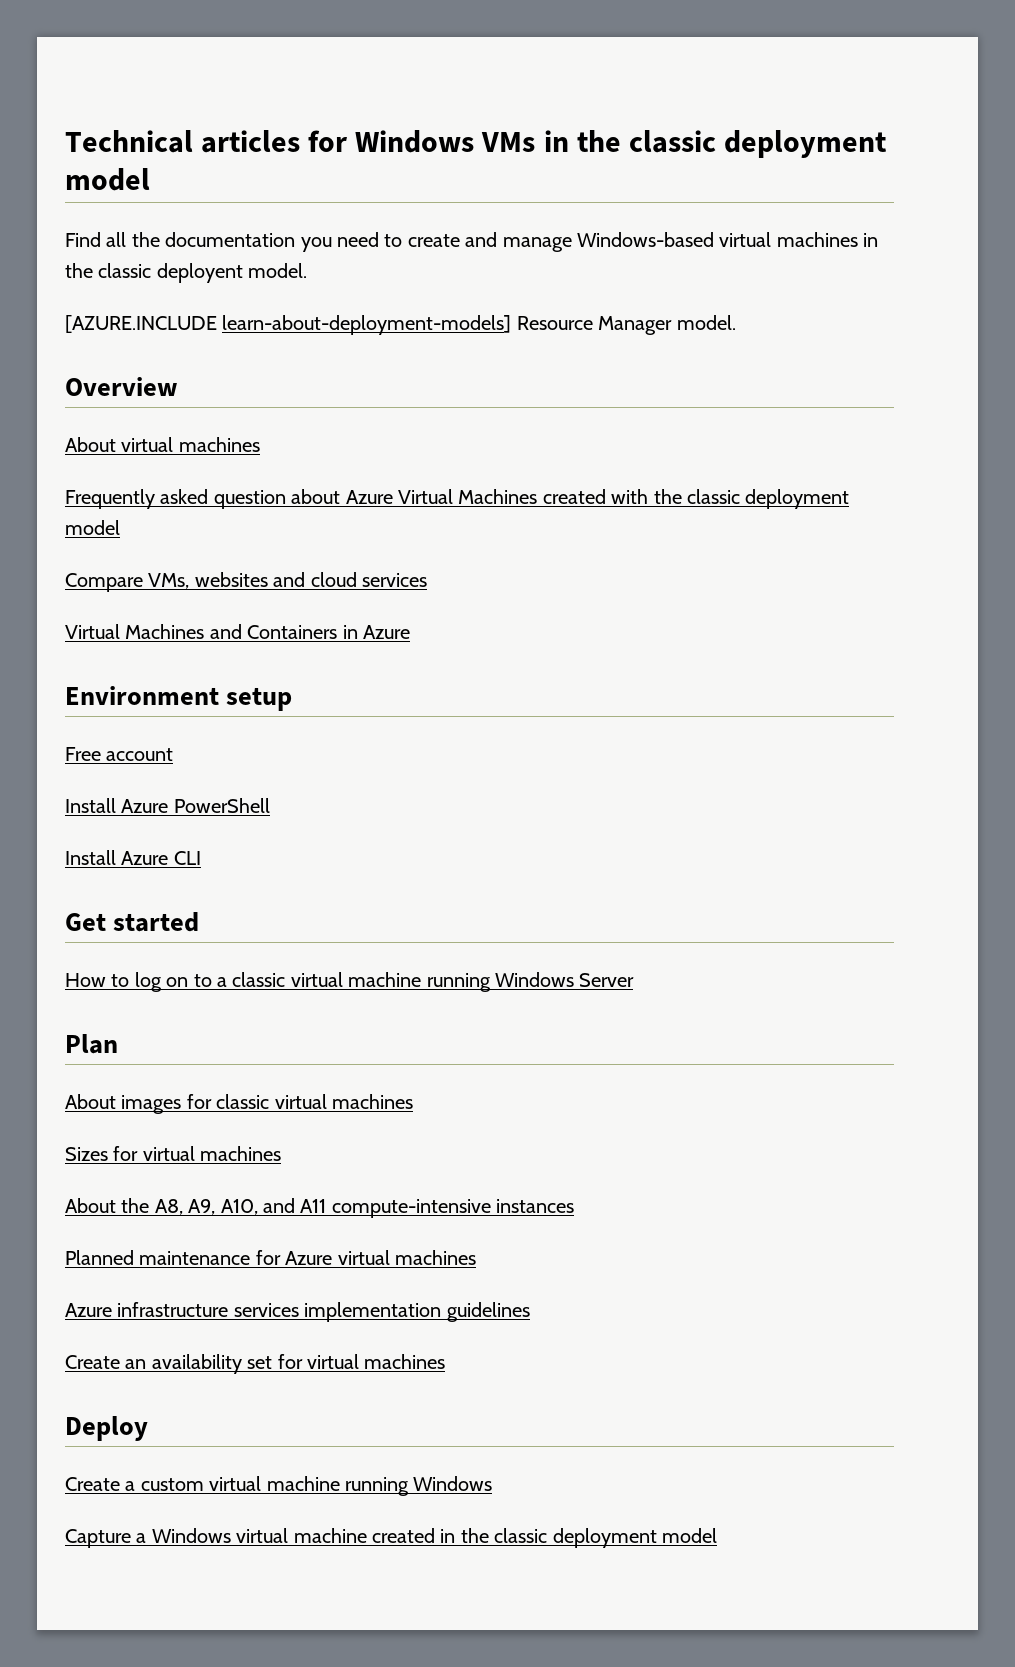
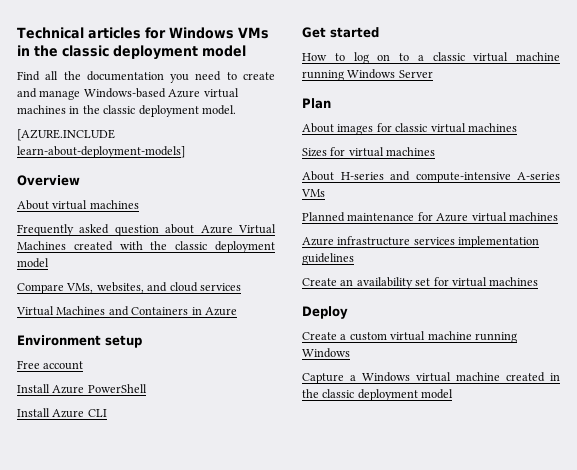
- Find all the documentation you need to create and manage Windows-based virtual machines in the classic deployent model.
+ Find all the documentation you need to create and manage Windows-based Azure virtual machines in the classic deployment model.
- [AZURE.INCLUDE learn-about-deployment-models] Resource Manager model.
+ [AZURE.INCLUDE learn-about-deployment-models]
- Compare VMs, websites and cloud services
+ Compare VMs, websites, and cloud services
- About the A8, A9, A10, and A11 compute-intensive instances
+ About H-series and compute-intensive A-series VMs

